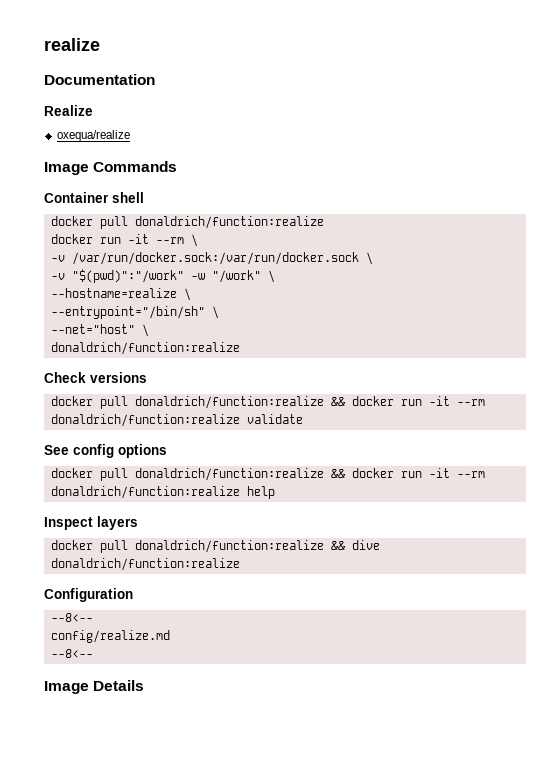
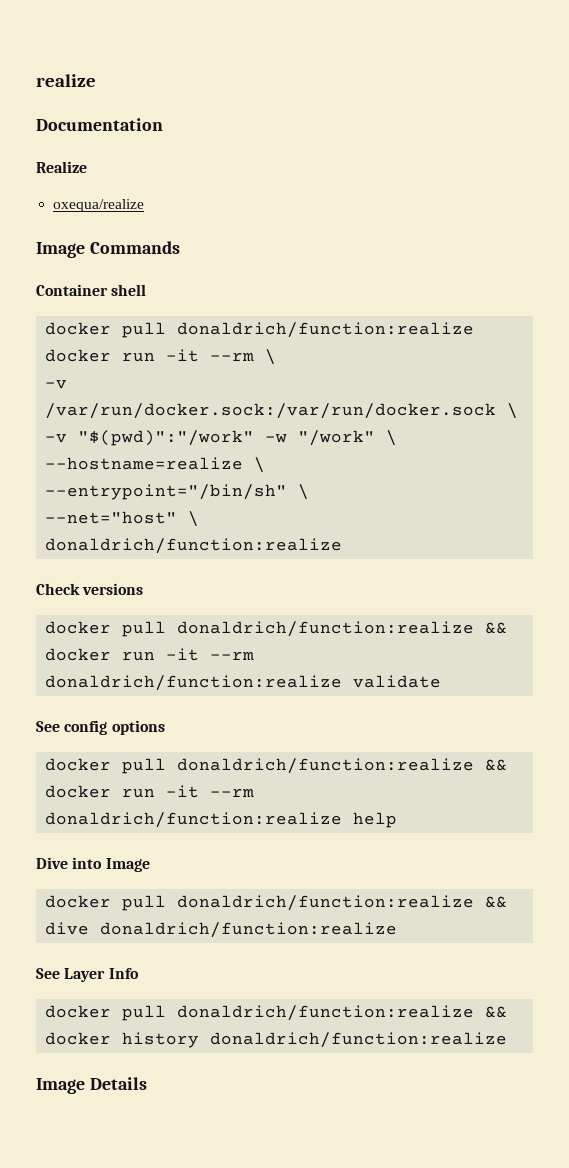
- Inspect layers
+ Dive into Image
- Configuration
- --8<--
- config/realize.md
- --8<--
+ See Layer Info
+ docker pull donaldrich/function:realize && docker history donaldrich/function:realize

